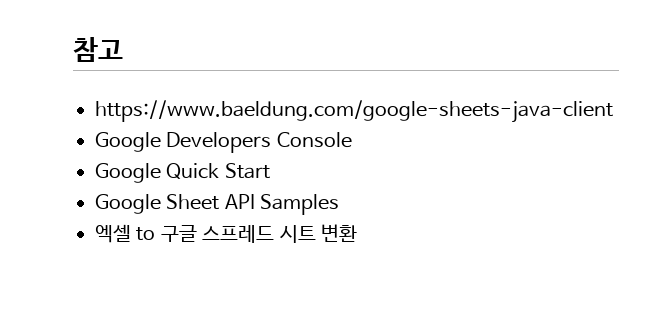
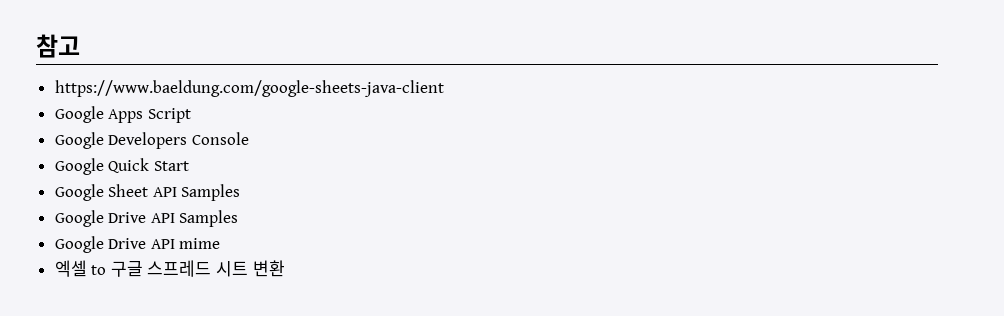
+ Google Apps Script
+ Google Drive API Samples
+ Google Drive API mime

